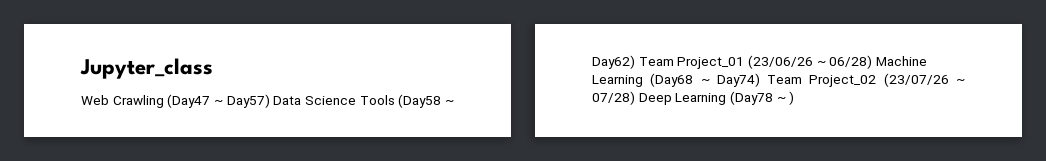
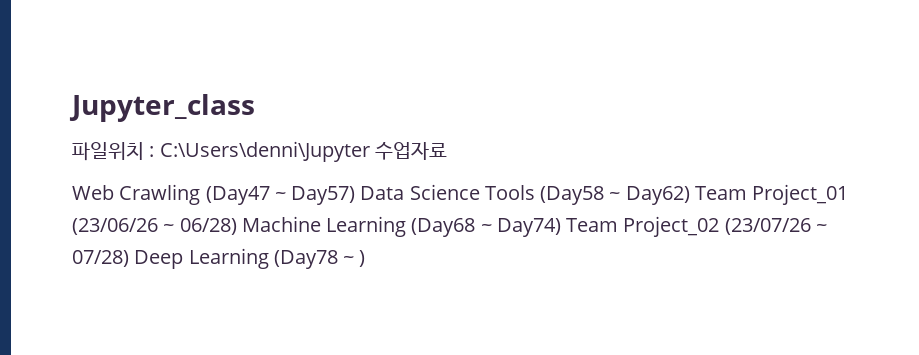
+ 파일위치 : C:\Users\denni\Jupyter 수업자료

